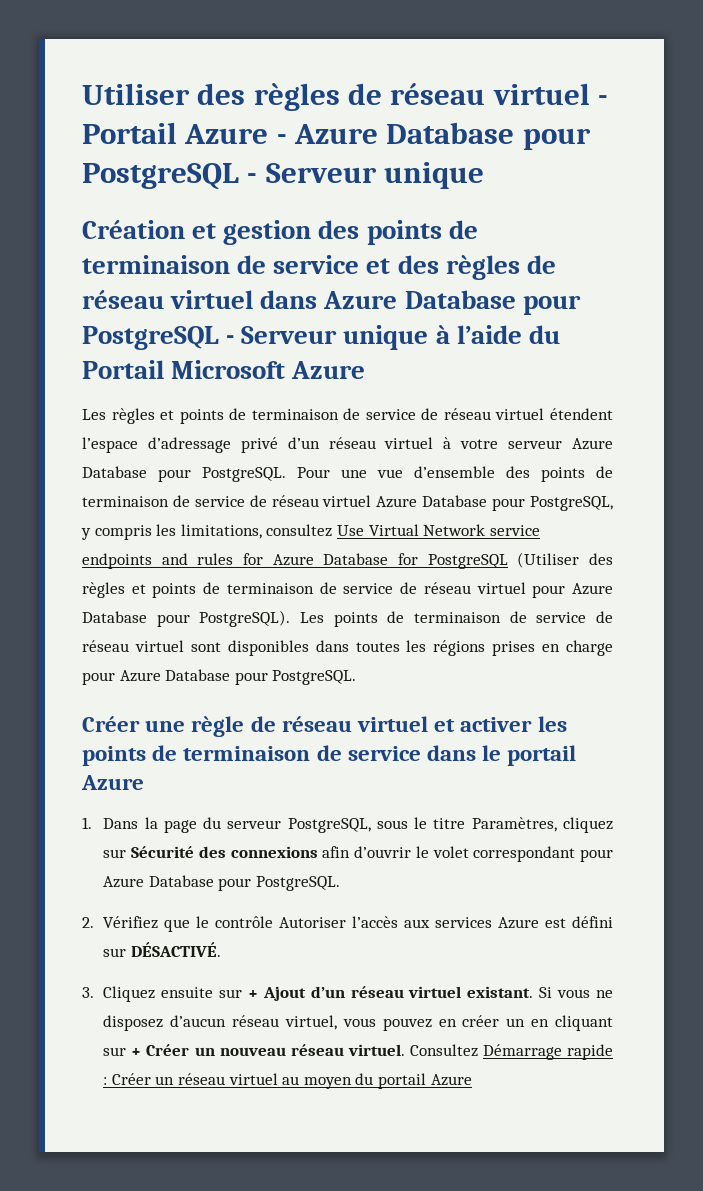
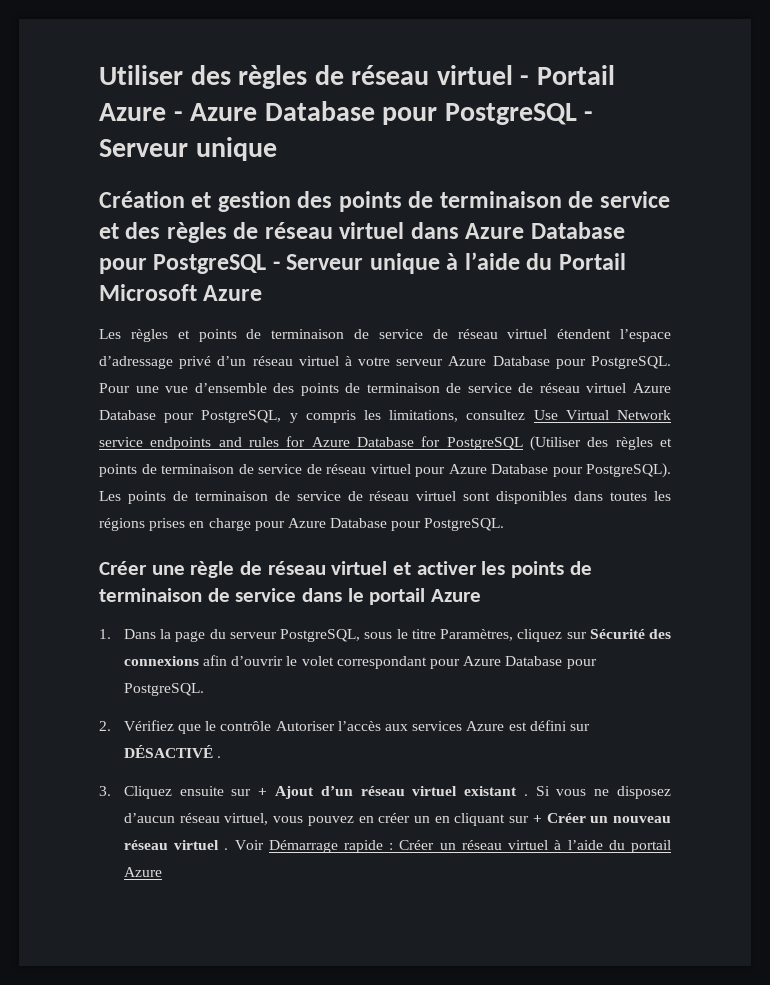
- 2. Vérifiez que le contrôle Autoriser l’accès aux services Azure est défini sur DÉSACTIVÉ.
+ 2. Vérifiez que le contrôle Autoriser l’accès aux services Azure est défini sur DÉSACTIVÉ .
- 3. Cliquez ensuite sur + Ajout d’un réseau virtuel existant.
+ 3. Cliquez ensuite sur + Ajout d’un réseau virtuel existant .
- Si vous ne disposez d’aucun réseau virtuel, vous pouvez en créer un en cliquant sur + Créer un nouveau réseau virtuel. Consultez Démarrage rapide : Créer un réseau virtuel au moyen du portail Azure
+ Si vous ne disposez d’aucun réseau virtuel, vous pouvez en créer un en cliquant sur + Créer un nouveau réseau virtuel . Voir Démarrage rapide : Créer un réseau virtuel à l’aide du portail Azure

